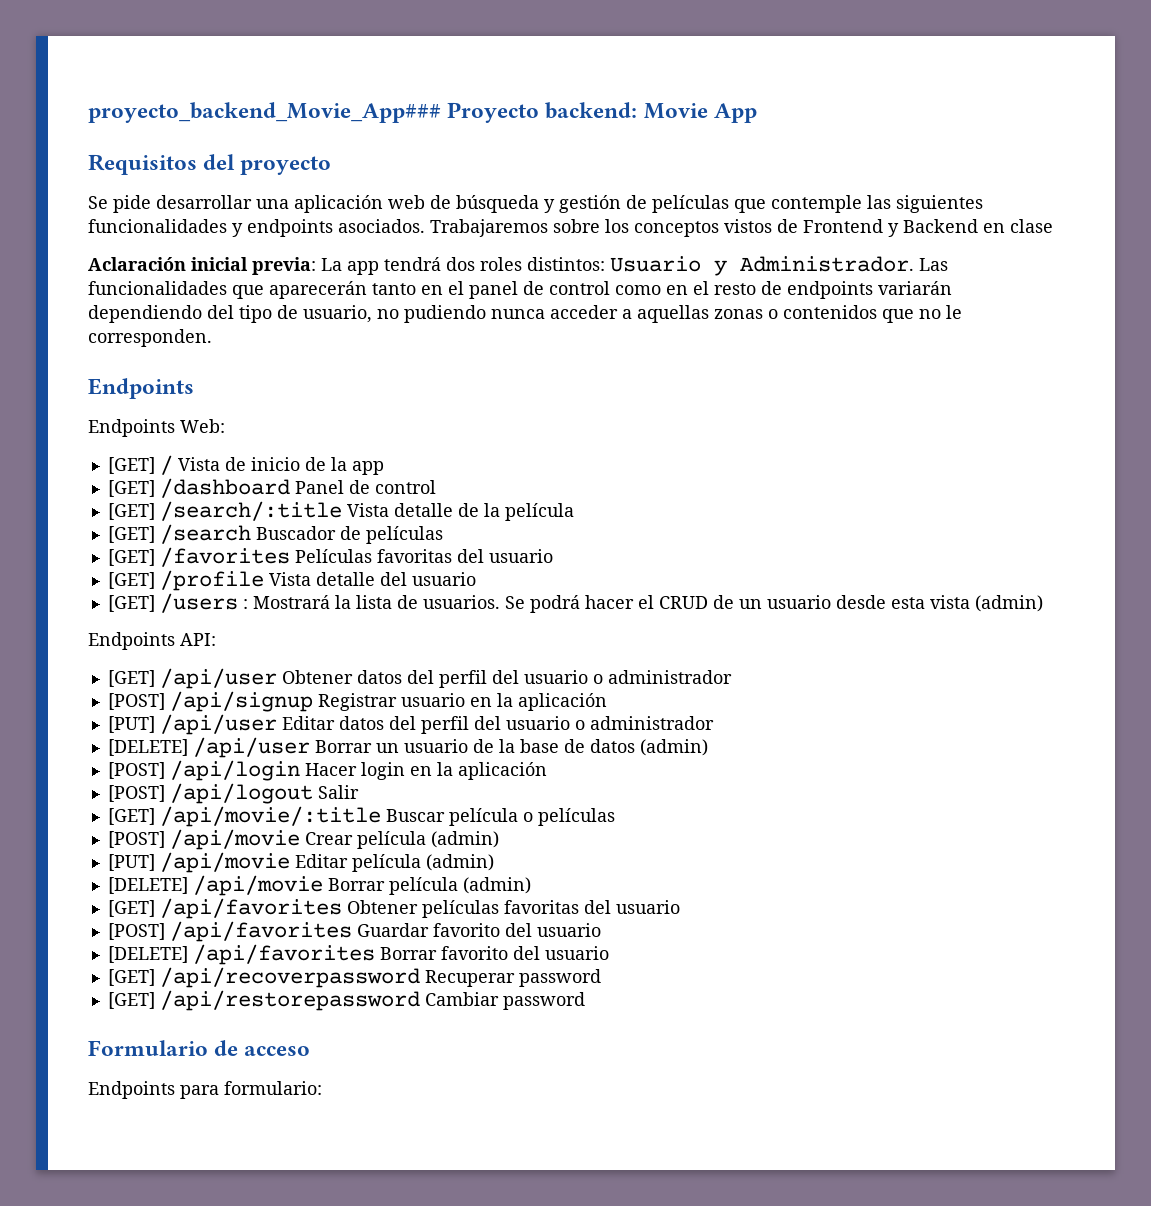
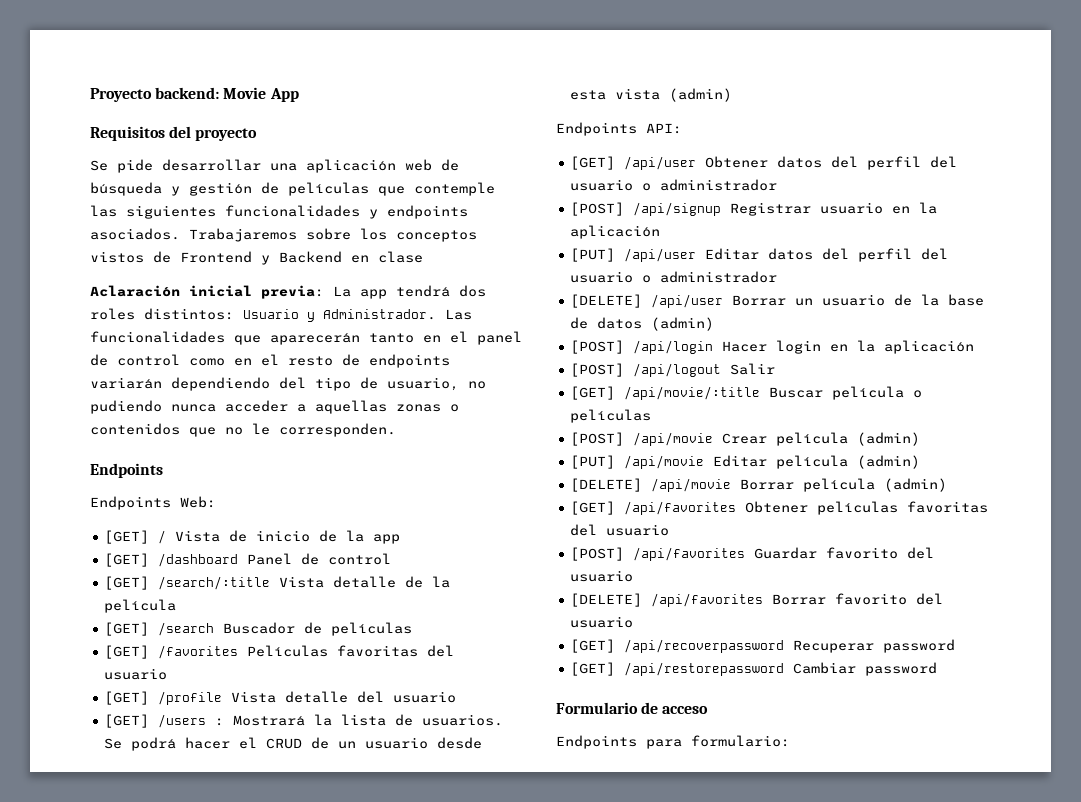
- proyecto_backend_Movie_App### Proyecto backend: Movie App
+ Proyecto backend: Movie App

